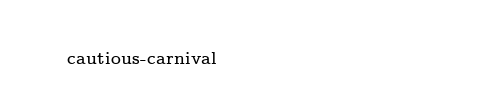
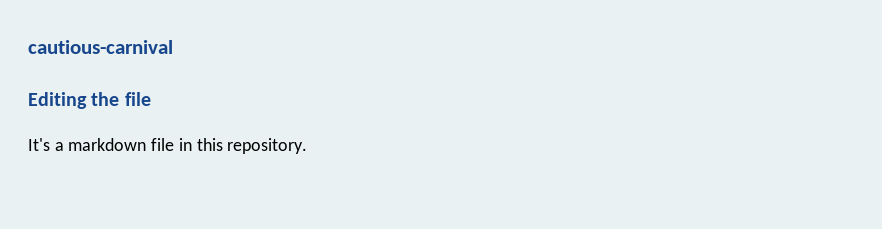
+ Editing the file
+ It's a markdown file in this repository.

